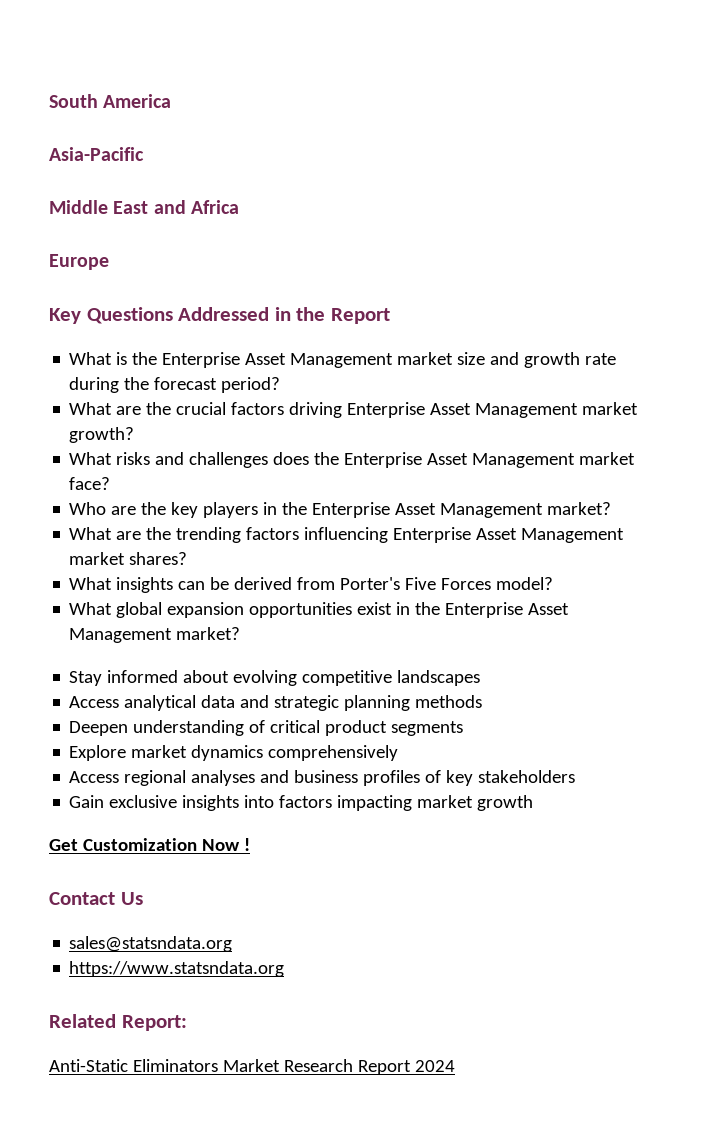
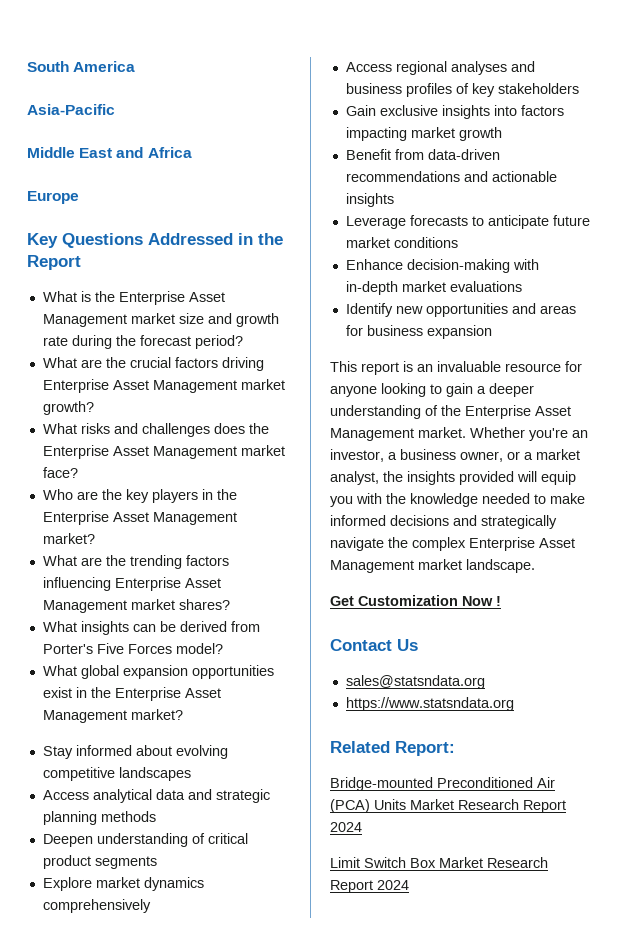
+ Benefit from data-driven recommendations and actionable insights
+ Leverage forecasts to anticipate future market conditions
+ Enhance decision-making with in-depth market evaluations
+ Identify new opportunities and areas for business expansion
+ This report is an invaluable resource for anyone looking to gain a deeper understanding of the Enterprise Asset Management market. Whether you're an investor, a business owner, or a market analyst, the insights provided will equip you with the knowledge needed to make informed decisions and strategically navigate the complex Enterprise Asset Management market landscape.
- Anti-Static Eliminators Market Research Report 2024
+ Bridge-mounted Preconditioned Air (PCA) Units Market Research Report 2024
+ Limit Switch Box Market Research Report 2024

